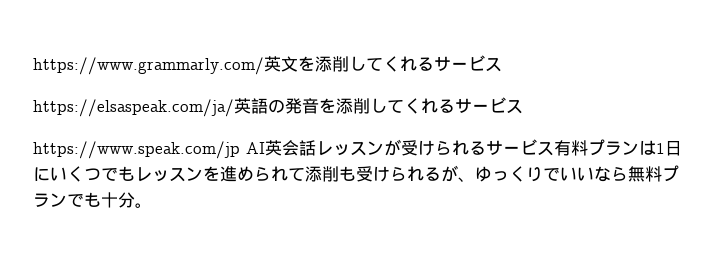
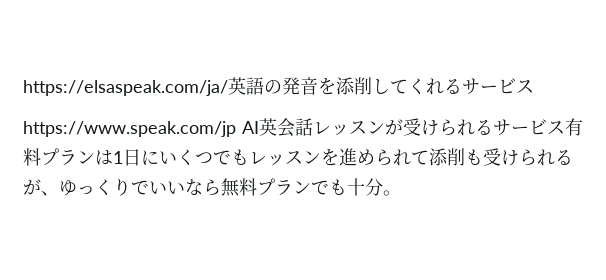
- https://www.grammarly.com/英文を添削してくれるサービス

